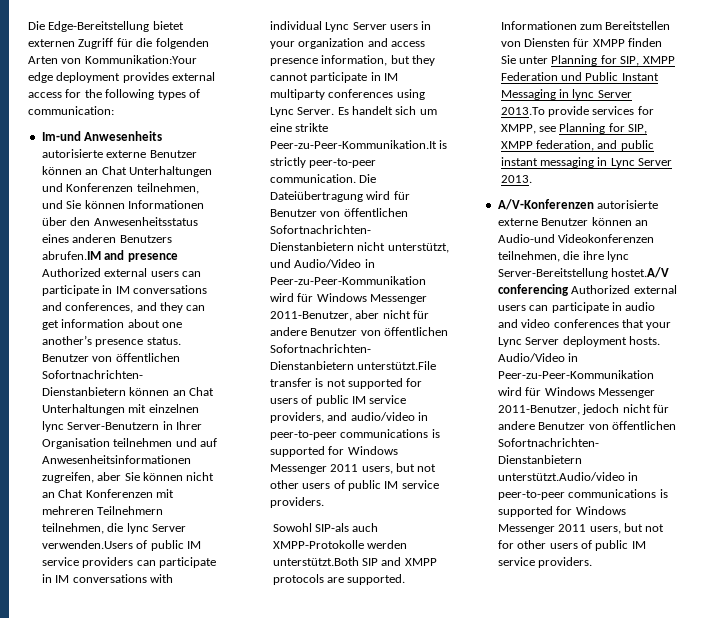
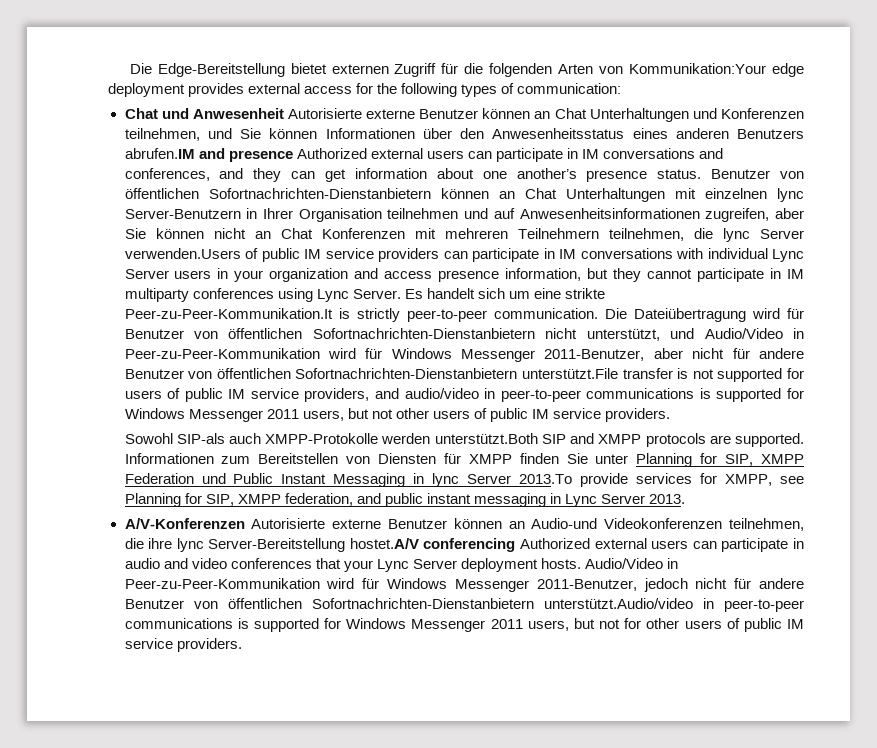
- Im-und Anwesenheits autorisierte externe Benutzer können an Chat Unterhaltungen und Konferenzen teilnehmen, und Sie können Informationen über den Anwesenheitsstatus eines anderen Benutzers abrufen.IM and presence Authorized external users can participate in IM conversations and conferences, and they can get information about one another’s presence status.
+ Chat und Anwesenheit Autorisierte externe Benutzer können an Chat Unterhaltungen und Konferenzen teilnehmen, und Sie können Informationen über den Anwesenheitsstatus eines anderen Benutzers abrufen.IM and presence Authorized external users can participate in IM conversations and conferences, and they can get information about one another’s presence status.
- A/V-Konferenzen autorisierte externe Benutzer können an Audio-und Videokonferenzen teilnehmen, die ihre lync Server-Bereitstellung hostet.A/V conferencing Authorized external users can participate in audio and video conferences that your Lync Server deployment hosts.
+ A/V-Konferenzen Autorisierte externe Benutzer können an Audio-und Videokonferenzen teilnehmen, die ihre lync Server-Bereitstellung hostet.A/V conferencing Authorized external users can participate in audio and video conferences that your Lync Server deployment hosts.

